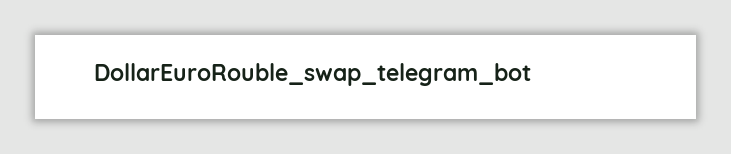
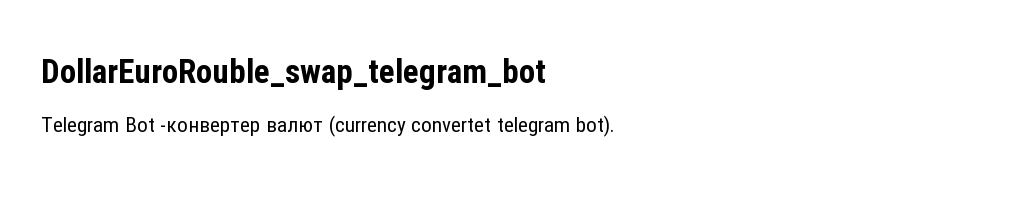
+ Telegram Bot -конвертер валют (currency convertet telegram bot).

